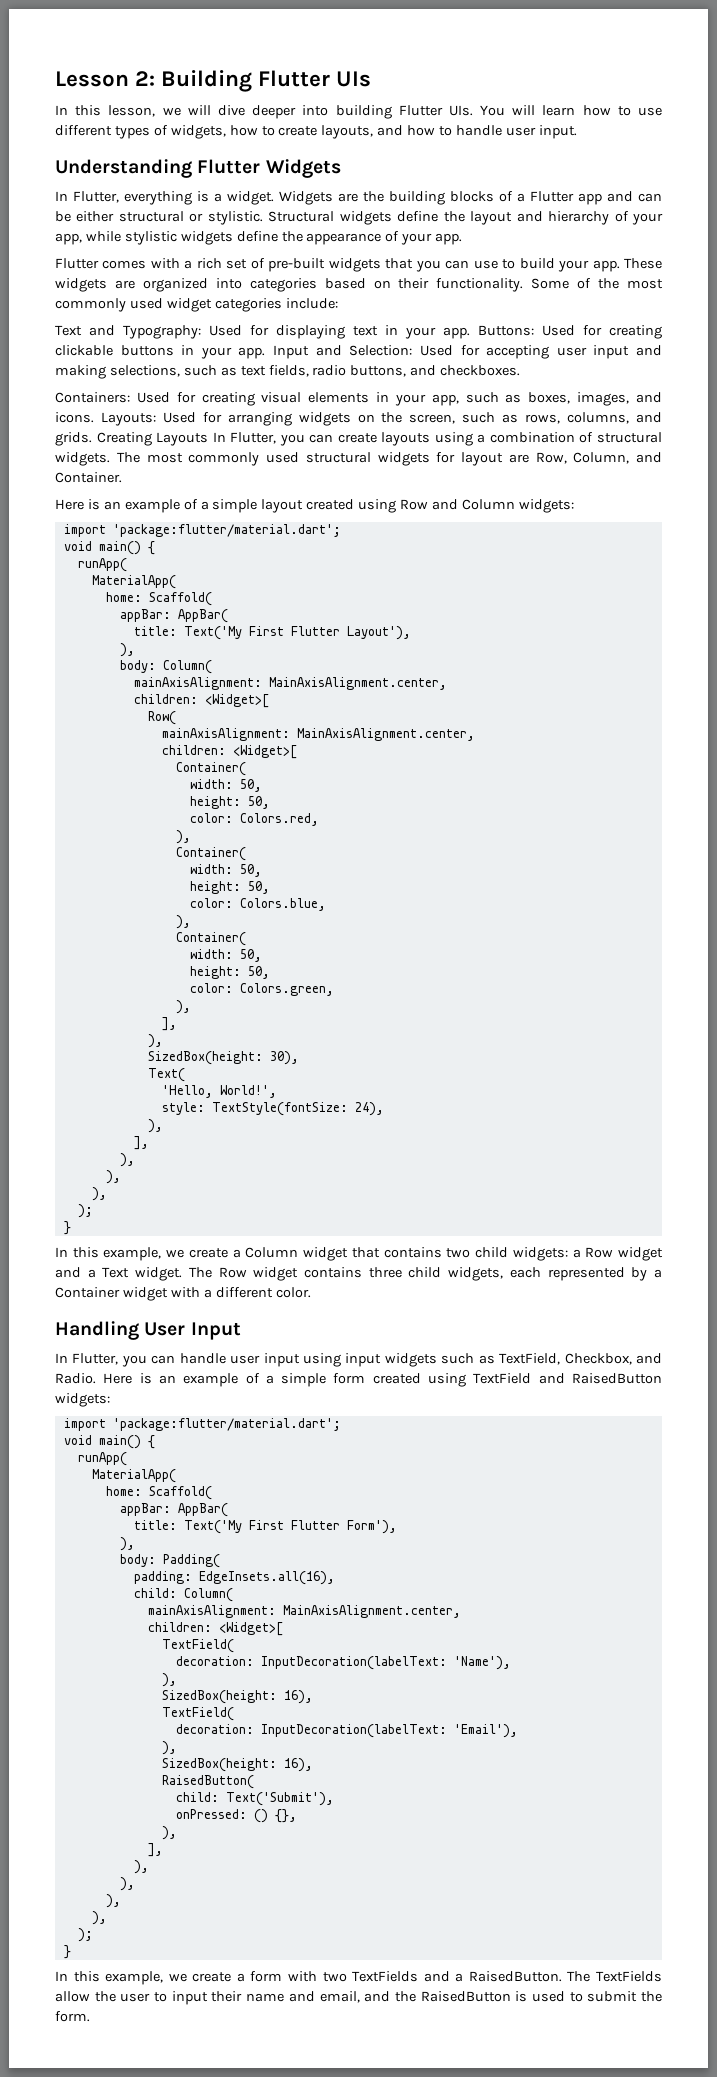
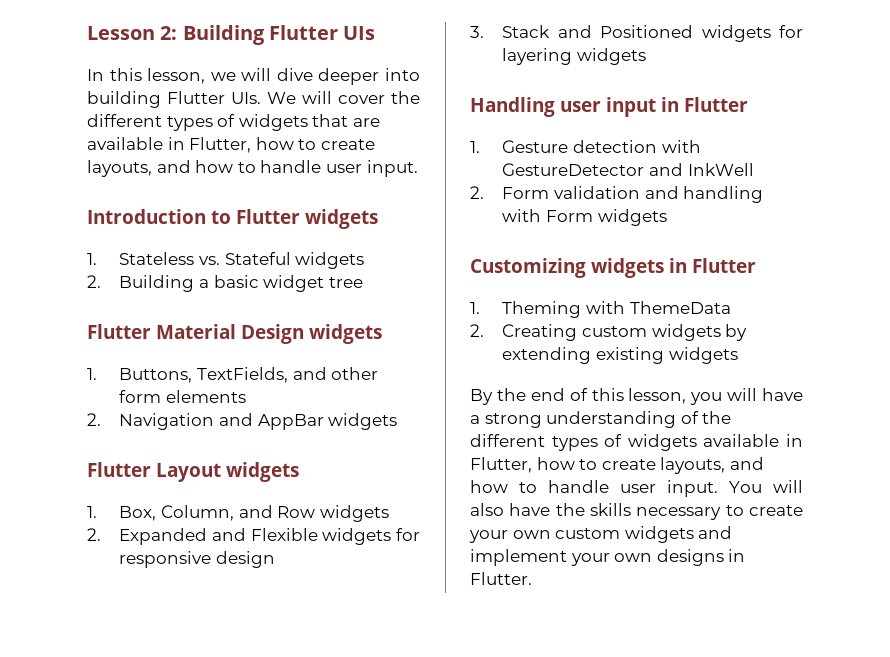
- In this lesson, we will dive deeper into building Flutter UIs. You will learn how to use different types of widgets, how to create layouts, and how to handle user input.
+ In this lesson, we will dive deeper into building Flutter UIs. We will cover the different types of widgets that are available in Flutter, how to create layouts, and how to handle user input.
- Understanding Flutter Widgets
- In Flutter, everything is a widget. Widgets are the building blocks of a Flutter app and can be either structural or stylistic. Structural widgets define the layout and hierarchy of your app, while stylistic widgets define the appearance of your app.
- Flutter comes with a rich set of pre-built widgets that you can use to build your app. These widgets are organized into categories based on their functionality. Some of the most commonly used widget categories include:
- Text and Typography: Used for displaying text in your app. Buttons: Used for creating clickable buttons in your app. Input and Selection: Used for accepting user input and making selections, such as text fields, radio buttons, and checkboxes.
- Containers: Used for creating visual elements in your app, such as boxes, images, and icons. Layouts: Used for arranging widgets on the screen, such as rows, columns, and grids. Creating Layouts In Flutter, you can create layouts using a combination of structural widgets. The most commonly used structural widgets for layout are Row, Column, and Container.
- Here is an example of a simple layout created using Row and Column widgets:
- import 'package:flutter/material.dart';
- void main() {
- runApp(
- MaterialApp(
- home: Scaffold(
- appBar: AppBar(
- title: Text('My First Flutter Layout'),
- ),
- body: Column(
- mainAxisAlignment: MainAxisAlignment.center,
- children: <Widget>[
- Row(
- mainAxisAlignment: MainAxisAlignment.center,
- children: <Widget>[
- Container(
- width: 50,
- height: 50,
- color: Colors.red,
- ),
- Container(
- width: 50,
- height: 50,
- color: Colors.blue,
- ),
- Container(
- width: 50,
- height: 50,
- color: Colors.green,
- ),
- ],
- ),
- SizedBox(height: 30),
- Text(
- 'Hello, World!',
- style: TextStyle(fontSize: 24),
- ),
- ],
- ),
- ),
- ),
- );
- }
- In this example, we create a Column widget that contains two child widgets: a Row widget and a Text widget. The Row widget contains three child widgets, each represented by a Container widget with a different color.
- Handling User Input
- In Flutter, you can handle user input using input widgets such as TextField, Checkbox, and Radio. Here is an example of a simple form created using TextField and RaisedButton widgets:
- import 'package:flutter/material.dart';
- void main() {
- runApp(
- MaterialApp(
- home: Scaffold(
- appBar: AppBar(
- title: Text('My First Flutter Form'),
- ),
- body: Padding(
- padding: EdgeInsets.all(16),
- child: Column(
- mainAxisAlignment: MainAxisAlignment.center,
- children: <Widget>[
- TextField(
- decoration: InputDecoration(labelText: 'Name'),
- ),
- SizedBox(height: 16),
- TextField(
- decoration: InputDecoration(labelText: 'Email'),
- ),
- SizedBox(height: 16),
- RaisedButton(
- child: Text('Submit'),
- onPressed: () {},
- ),
- ],
- ),
- ),
- ),
- ),
- );
- }
- In this example, we create a form with two TextFields and a RaisedButton. The TextFields allow the user to input their name and email, and the RaisedButton is used to submit the form.
+ Introduction to Flutter widgets
+ 1. Stateless vs. Stateful widgets
+ 2. Building a basic widget tree
+ Flutter Material Design widgets
+ 1. Buttons, TextFields, and other form elements
+ 2. Navigation and AppBar widgets
+ Flutter Layout widgets
+ 1. Box, Column, and Row widgets
+ 2. Expanded and Flexible widgets for responsive design
+ 3. Stack and Positioned widgets for layering widgets
+ Handling user input in Flutter
+ 1. Gesture detection with GestureDetector and InkWell
+ 2. Form validation and handling with Form widgets
+ Customizing widgets in Flutter
+ 1. Theming with ThemeData
+ 2. Creating custom widgets by extending existing widgets
+ By the end of this lesson, you will have a strong understanding of the different types of widgets available in Flutter, how to create layouts, and how to handle user input. You will also have the skills necessary to create your own custom widgets and implement your own designs in Flutter.

